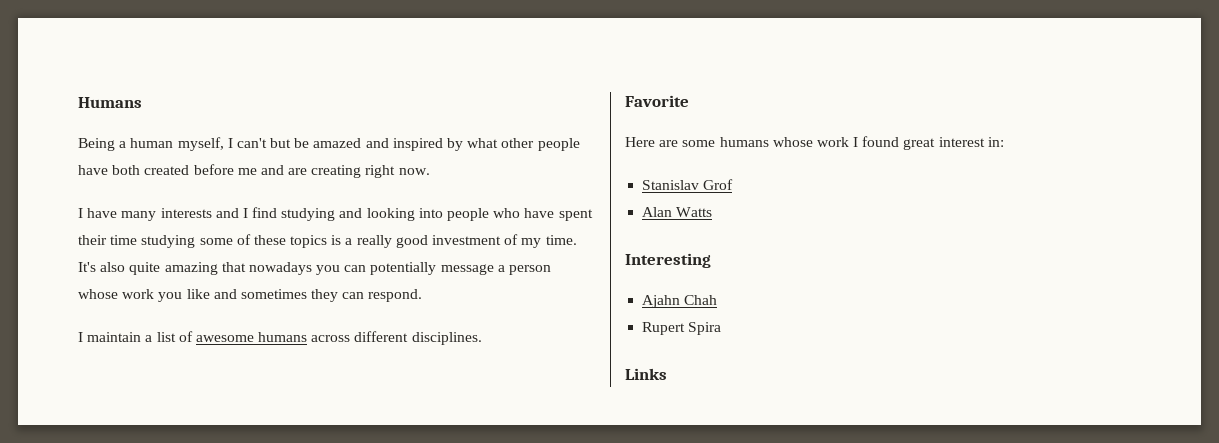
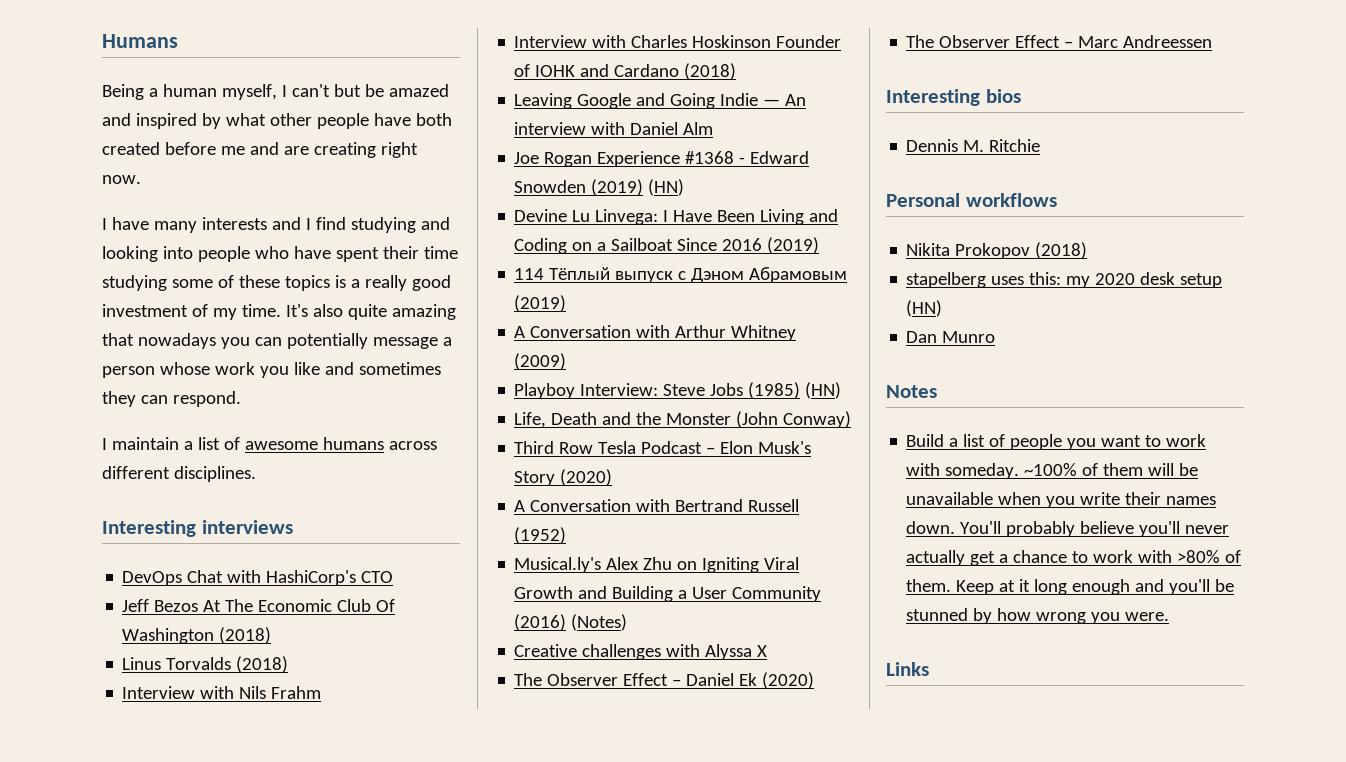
- Favorite
- Here are some humans whose work I found great interest in:
- Stanislav Grof
- Alan Watts
- Interesting
- Ajahn Chah
- Rupert Spira
+ Interesting interviews
+ DevOps Chat with HashiCorp's CTO
+ Jeff Bezos At The Economic Club Of Washington (2018)
+ Linus Torvalds (2018)
+ Interview with Nils Frahm
+ Interview with Charles Hoskinson Founder of IOHK and Cardano (2018)
+ Leaving Google and Going Indie — An interview with Daniel Alm
+ Joe Rogan Experience #1368 - Edward Snowden (2019) (HN)
+ Devine Lu Linvega: I Have Been Living and Coding on a Sailboat Since 2016 (2019)
+ 114 Тёплый выпуск с Дэном Абрамовым (2019)
+ A Conversation with Arthur Whitney (2009)
+ Playboy Interview: Steve Jobs (1985) (HN)
+ Life, Death and the Monster (John Conway)
+ Third Row Tesla Podcast – Elon Musk's Story (2020)
+ A Conversation with Bertrand Russell (1952)
+ Musical.ly's Alex Zhu on Igniting Viral Growth and Building a User Community (2016) (Notes)
+ Creative challenges with Alyssa X
+ The Observer Effect – Daniel Ek (2020)
+ The Observer Effect – Marc Andreessen
+ Interesting bios
+ Dennis M. Ritchie
+ Personal workflows
+ Nikita Prokopov (2018)
+ stapelberg uses this: my 2020 desk setup (HN)
+ Dan Munro
+ Notes
+ Build a list of people you want to work with someday. ~100% of them will be unavailable when you write their names down. You'll probably believe you'll never actually get a chance to work with >80% of them. Keep at it long enough and you'll be stunned by how wrong you were.

